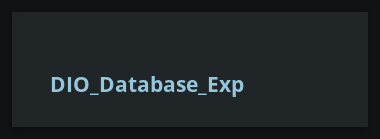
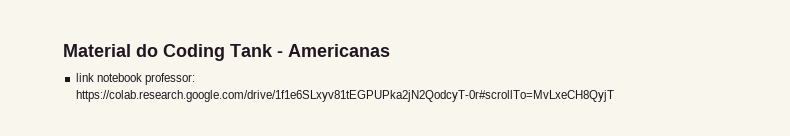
- DIO_Database_Exp
+ Material do Coding Tank - Americanas
+ link notebook professor: https://colab.research.google.com/drive/1f1e6SLxyv81tEGPUPka2jN2QodcyT-0r#scrollTo=MvLxeCH8QyjT

